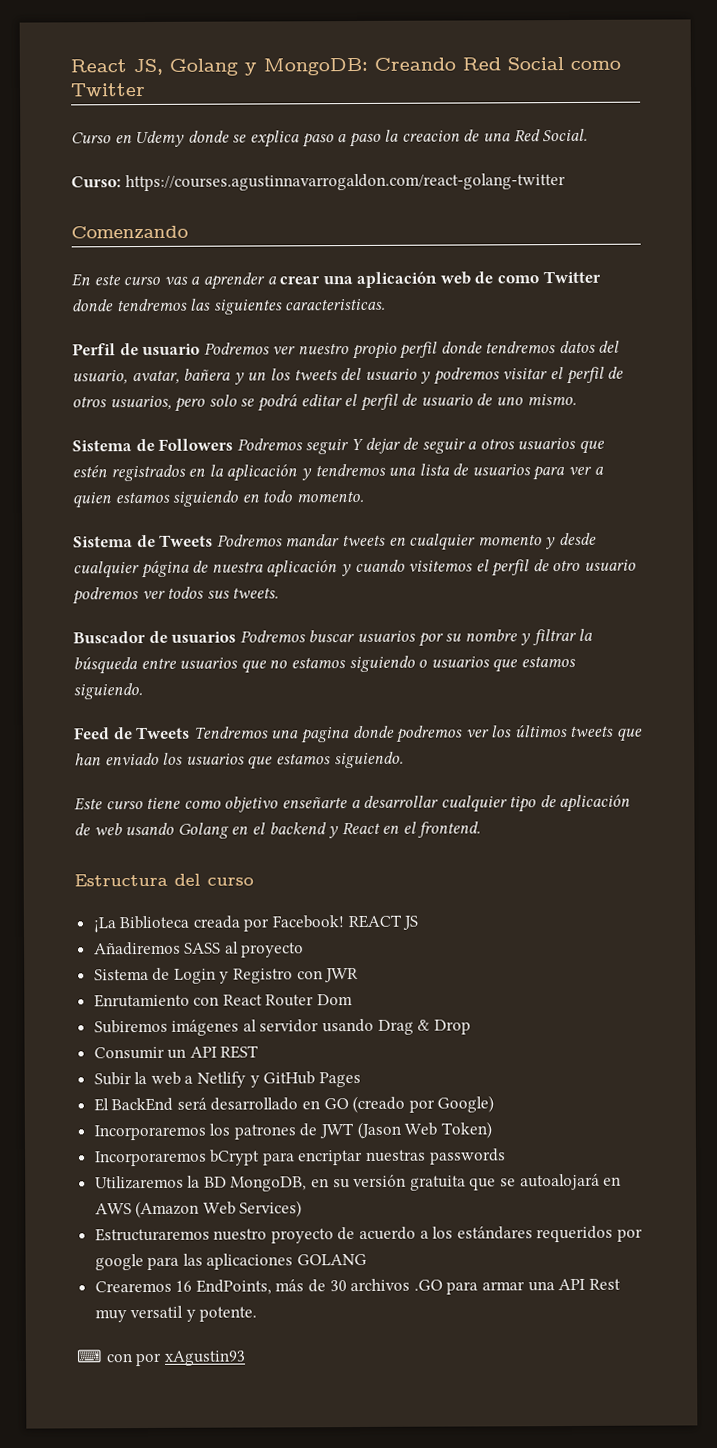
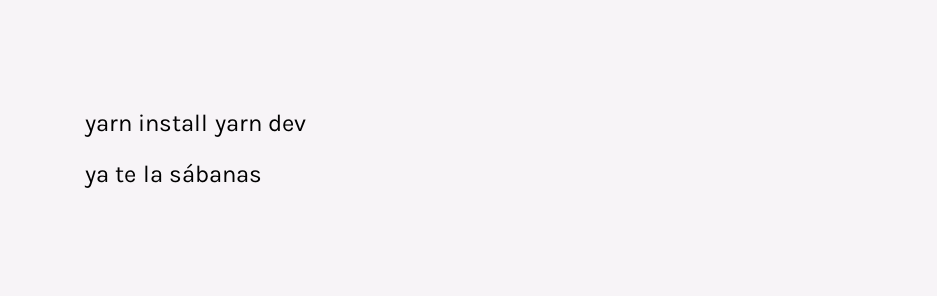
- React JS, Golang y MongoDB: Creando Red Social como Twitter
- Curso en Udemy donde se explica paso a paso la creacion de una Red Social.
- Curso: https://courses.agustinnavarrogaldon.com/react-golang-twitter
- Comenzando
- En este curso vas a aprender a crear una aplicación web de como Twitter donde tendremos las siguientes caracteristicas.
- Perfil de usuario Podremos ver nuestro propio perfil donde tendremos datos del usuario, avatar, bañera y un los tweets del usuario y podremos visitar el perfil de otros usuarios, pero solo se podrá editar el perfil de usuario de uno mismo.
- Sistema de Followers Podremos seguir Y dejar de seguir a otros usuarios que estén registrados en la aplicación y tendremos una lista de usuarios para ver a quien estamos siguiendo en todo momento.
- Sistema de Tweets Podremos mandar tweets en cualquier momento y desde cualquier página de nuestra aplicación y cuando visitemos el perfil de otro usuario podremos ver todos sus tweets.
- Buscador de usuarios Podremos buscar usuarios por su nombre y filtrar la búsqueda entre usuarios que no estamos siguiendo o usuarios que estamos siguiendo.
- Feed de Tweets Tendremos una pagina donde podremos ver los últimos tweets que han enviado los usuarios que estamos siguiendo.
- Este curso tiene como objetivo enseñarte a desarrollar cualquier tipo de aplicación de web usando Golang en el backend y React en el frontend.
- Estructura del curso
- ¡La Biblioteca creada por Facebook! REACT JS
- Añadiremos SASS al proyecto
- Sistema de Login y Registro con JWR
- Enrutamiento con React Router Dom
- Subiremos imágenes al servidor usando Drag & Drop
- Consumir un API REST
- Subir la web a Netlify y GitHub Pages
- El BackEnd será desarrollado en GO (creado por Google)
- Incorporaremos los patrones de JWT (Jason Web Token)
- Incorporaremos bCrypt para encriptar nuestras passwords
- Utilizaremos la BD MongoDB, en su versión gratuita que se autoalojará en AWS (Amazon Web Services)
- Estructuraremos nuestro proyecto de acuerdo a los estándares requeridos por google para las aplicaciones GOLANG
- Crearemos 16 EndPoints, más de 30 archivos .GO para armar una API Rest muy versatil y potente.
- ⌨ con por xAgustin93
+ yarn install yarn dev
+ ya te la sábanas

